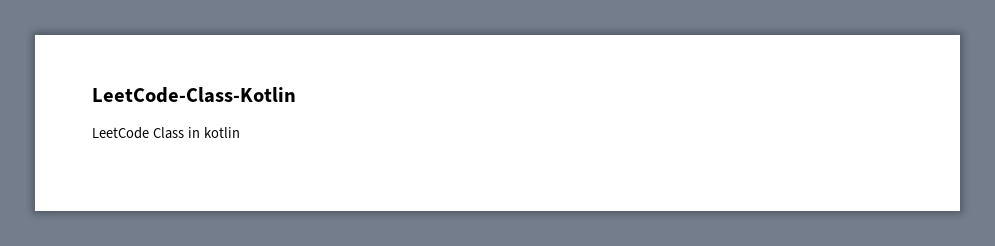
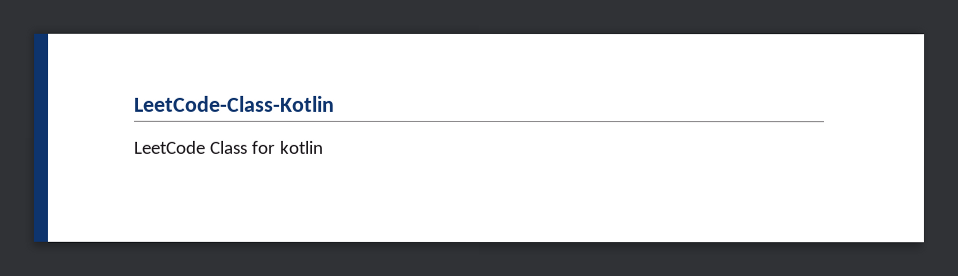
- LeetCode Class in kotlin
+ LeetCode Class for kotlin

